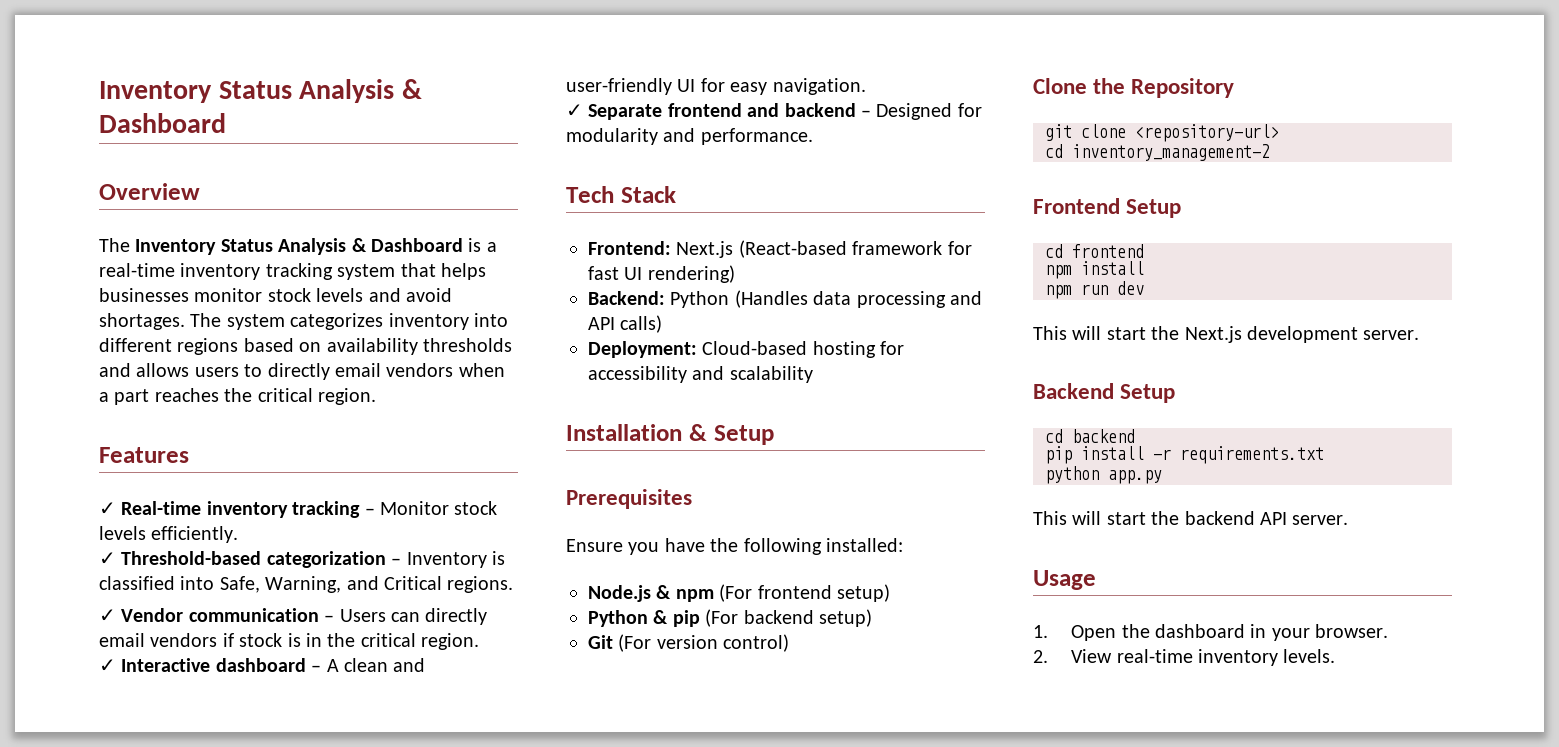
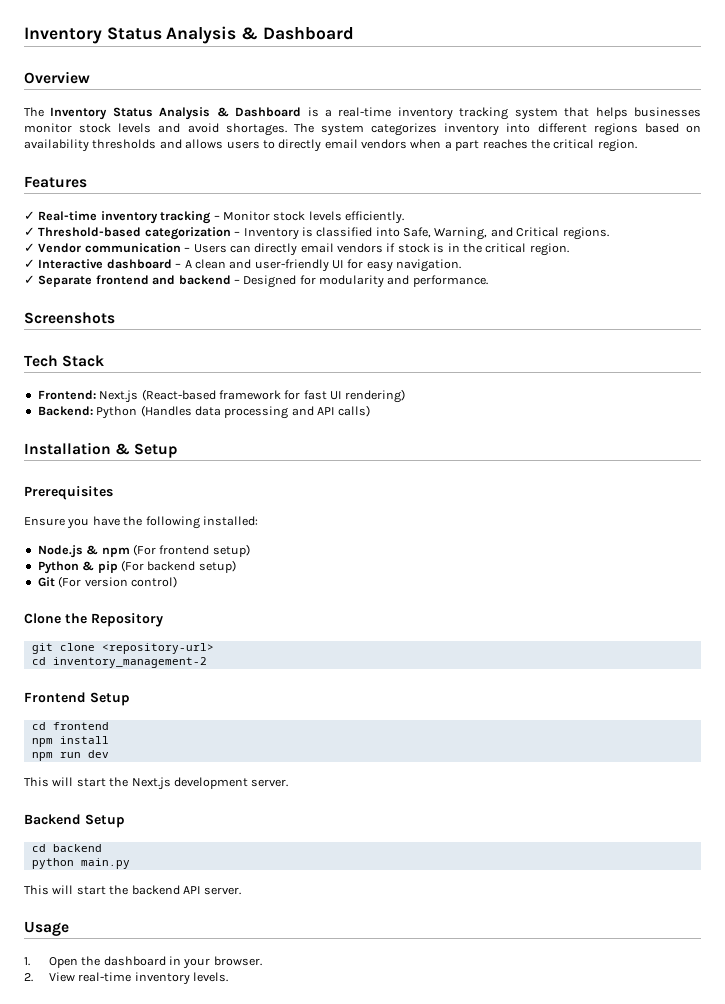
+ Screenshots
- Deployment: Cloud-based hosting for accessibility and scalability
- pip install -r requirements.txt
- python app.py
+ python main.py

